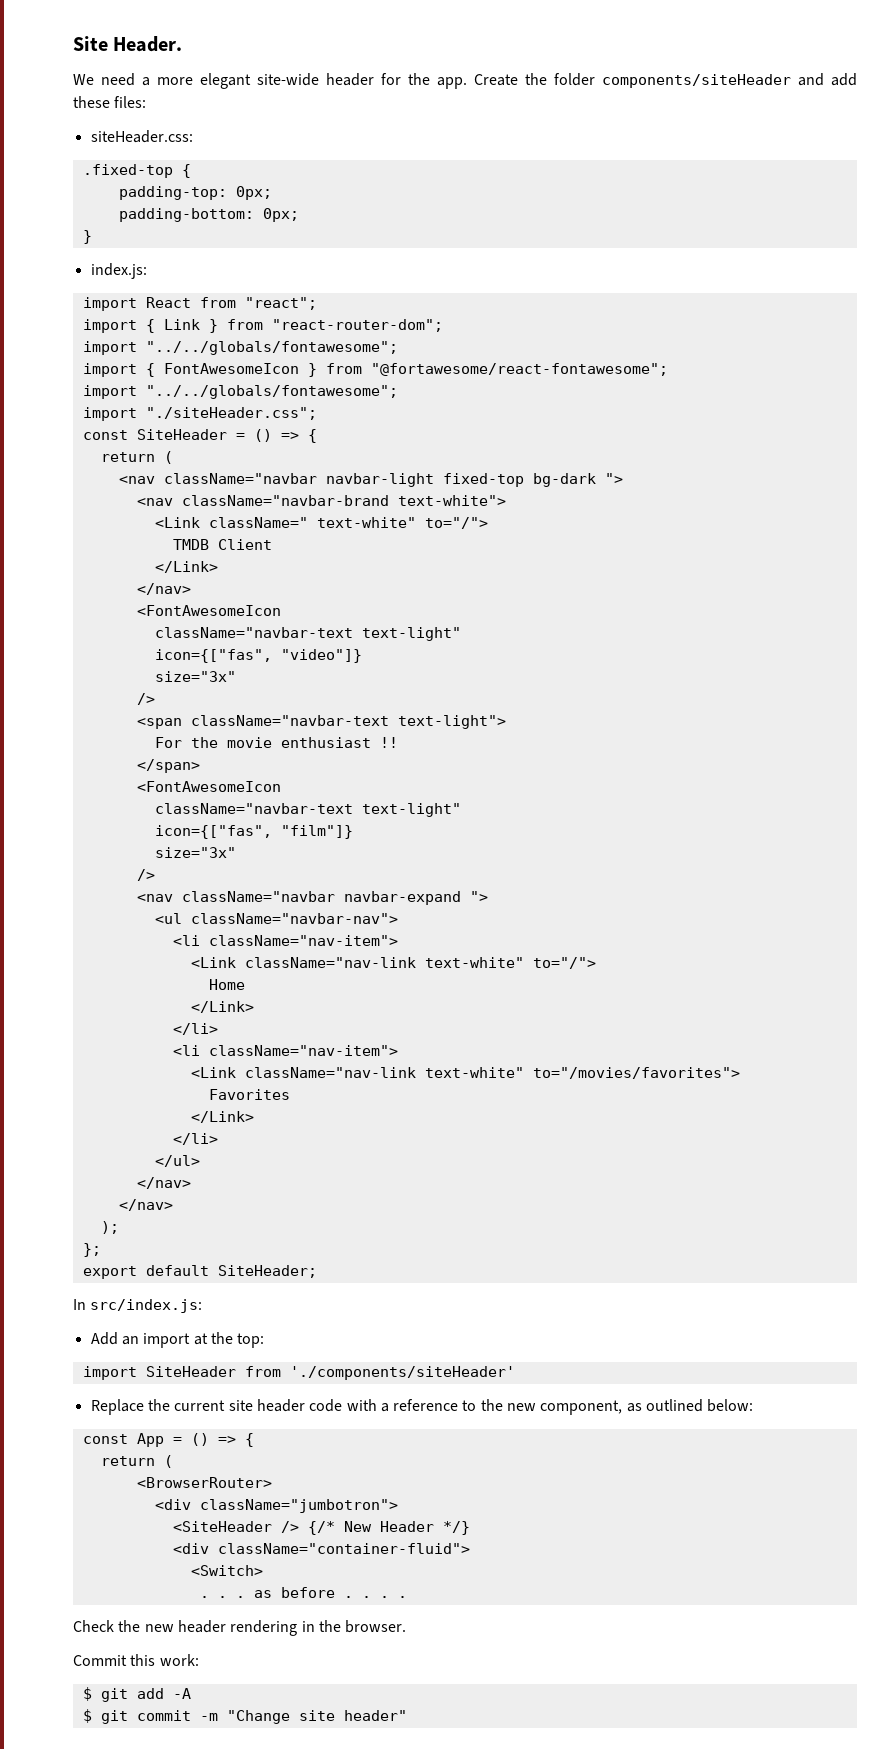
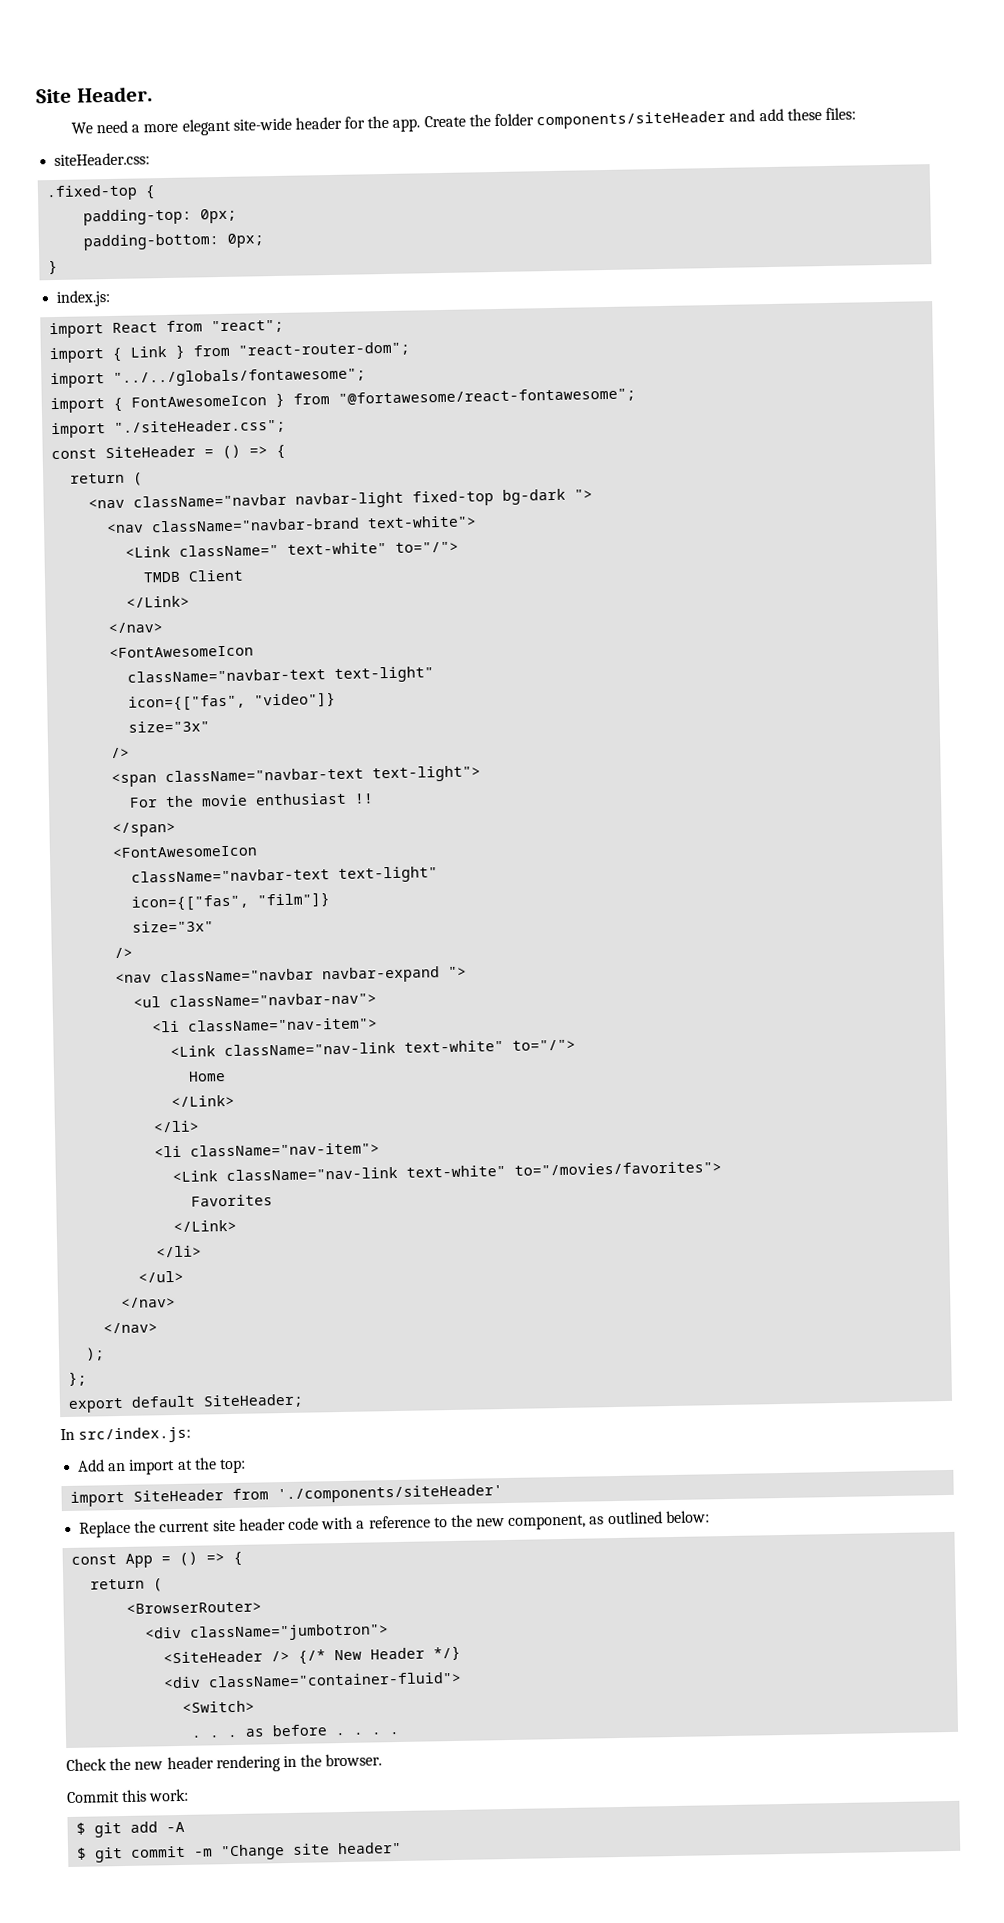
  import { FontAwesomeIcon } from "@fortawesome/react-fontawesome";
- import "../../globals/fontawesome";

